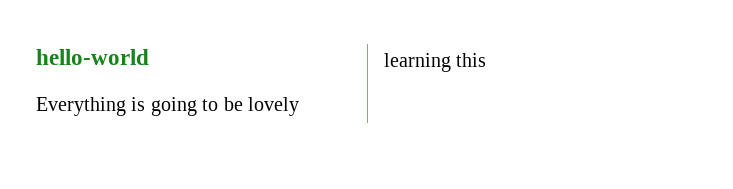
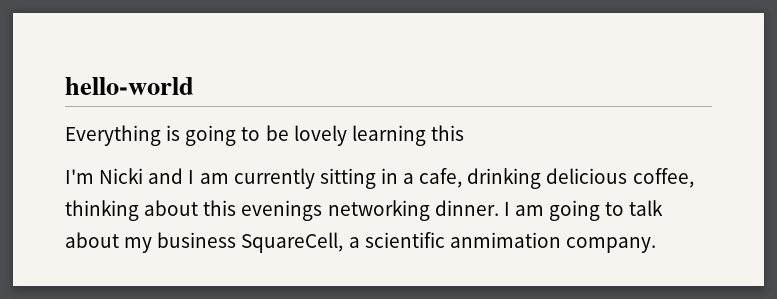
+ I'm Nicki and I am currently sitting in a cafe, drinking delicious coffee, thinking about this evenings networking dinner. I am going to talk about my business SquareCell, a scientific anmimation company.

